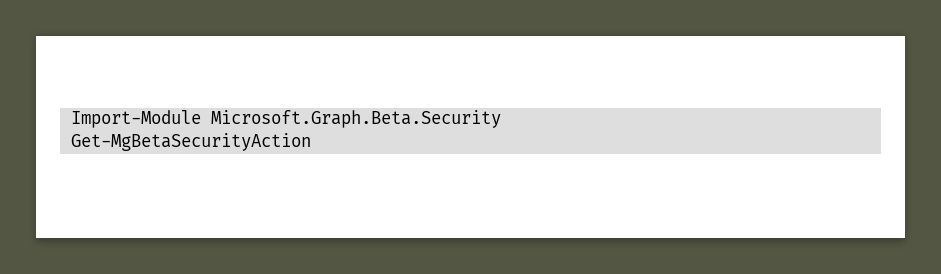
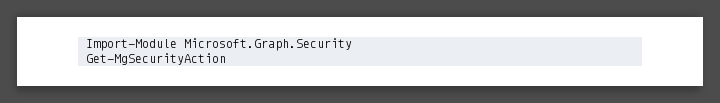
- Import-Module Microsoft.Graph.Beta.Security
- Get-MgBetaSecurityAction
+ Import-Module Microsoft.Graph.Security
+ Get-MgSecurityAction

